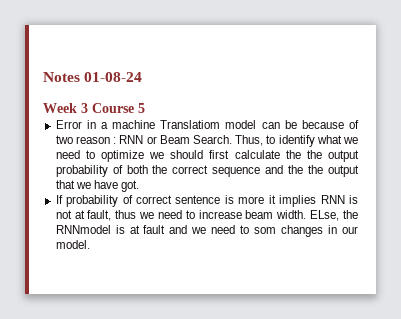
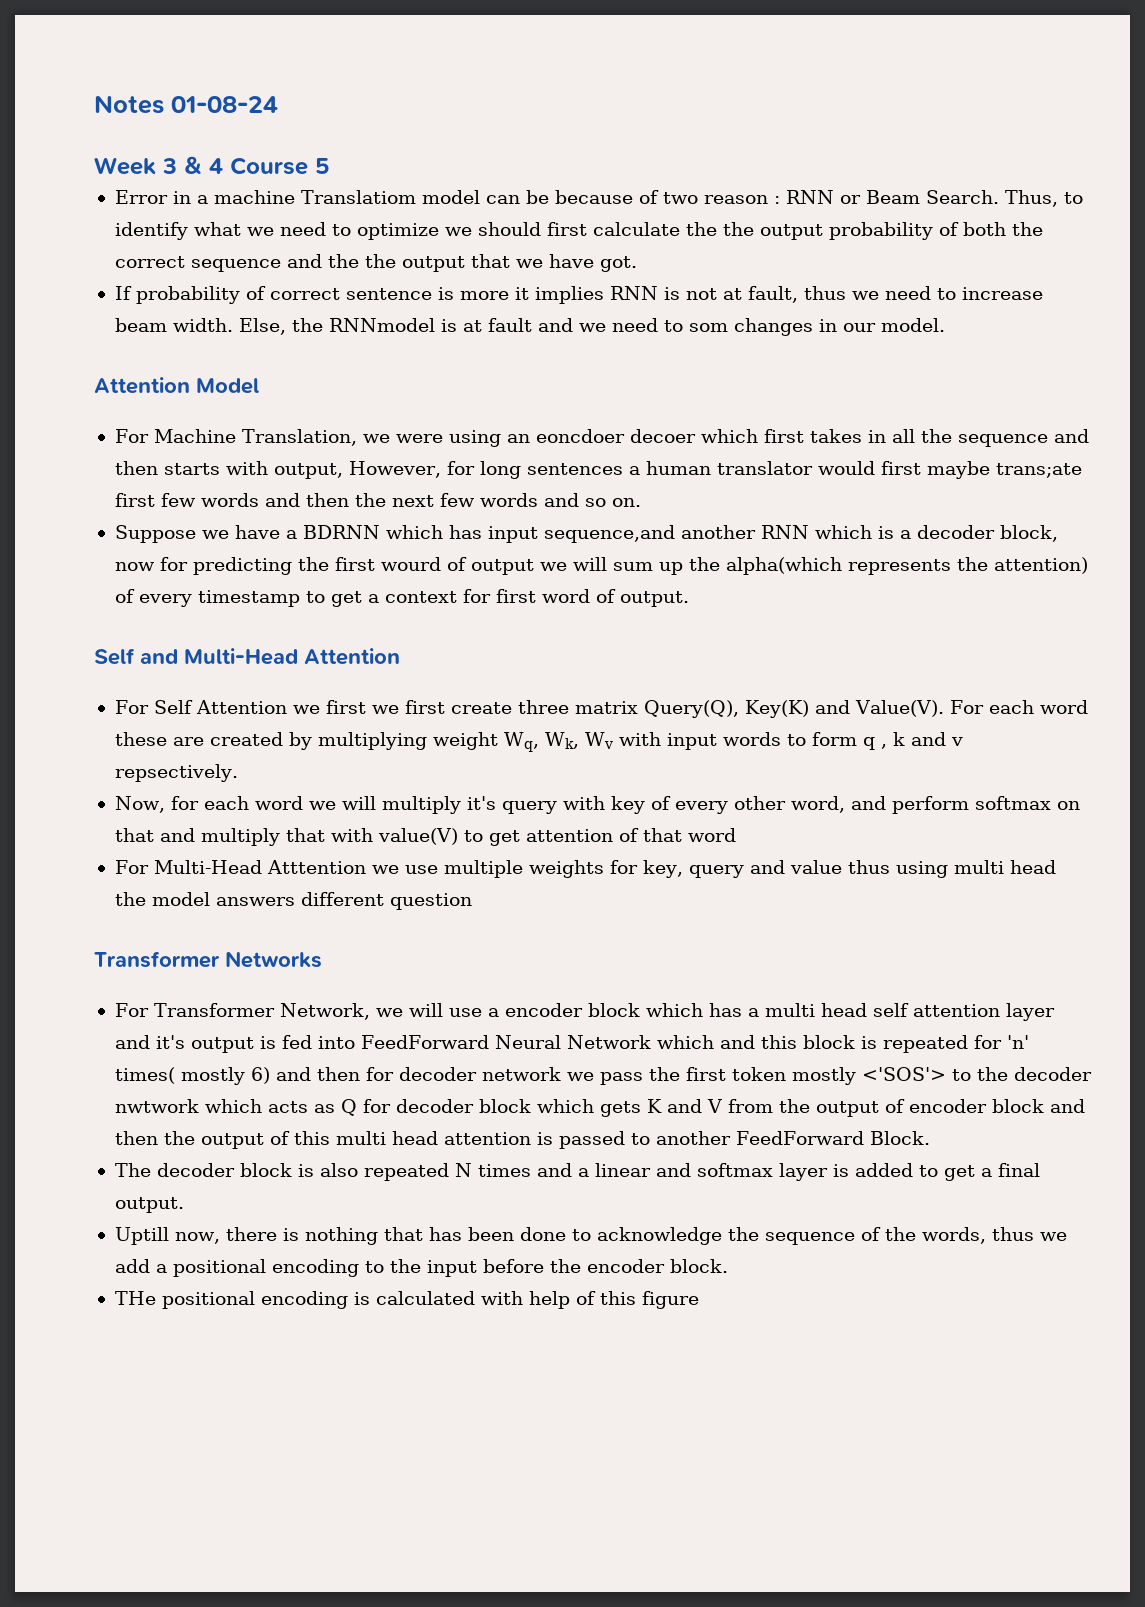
- Week 3 Course 5
+ Week 3 & 4 Course 5
- ELse, the RNNmodel is at fault and we need to som changes in our model.
+ Else, the RNNmodel is at fault and we need to som changes in our model.
+ Attention Model
+ For Machine Translation, we were using an eoncdoer decoer which first takes in all the sequence and then starts with output, However, for long sentences a human translator would first maybe trans;ate first few words and then the next few words and so on.
+ Suppose we have a BDRNN which has input sequence,and another RNN which is a decoder block, now for predicting the first wourd of output we will sum up the alpha(which represents the attention) of every timestamp to get a context for first word of output.
+ Self and Multi-Head Attention
+ For Self Attention we first we first create three matrix Query(Q), Key(K) and Value(V). For each word these are created by multiplying weight Wq, Wk, Wv with input words to form q , k and v repsectively.
+ Now, for each word we will multiply it's query with key of every other word, and perform softmax on that and multiply that with value(V) to get attention of that word
+ For Multi-Head Atttention we use multiple weights for key, query and value thus using multi head the model answers different question
+ Transformer Networks
+ For Transformer Network, we will use a encoder block which has a multi head self attention layer and it's output is fed into FeedForward Neural Network which and this block is repeated for 'n' times( mostly 6) and then for decoder network we pass the first token mostly <'SOS'> to the decoder nwtwork which acts as Q for decoder block which gets K and V from the output of encoder block and then the output of this multi head attention is passed to another FeedForward Block.
+ The decoder block is also repeated N times and a linear and softmax layer is added to get a final output.
+ Uptill now, there is nothing that has been done to acknowledge the sequence of the words, thus we add a positional encoding to the input before the encoder block.
+ THe positional encoding is calculated with help of this figure

